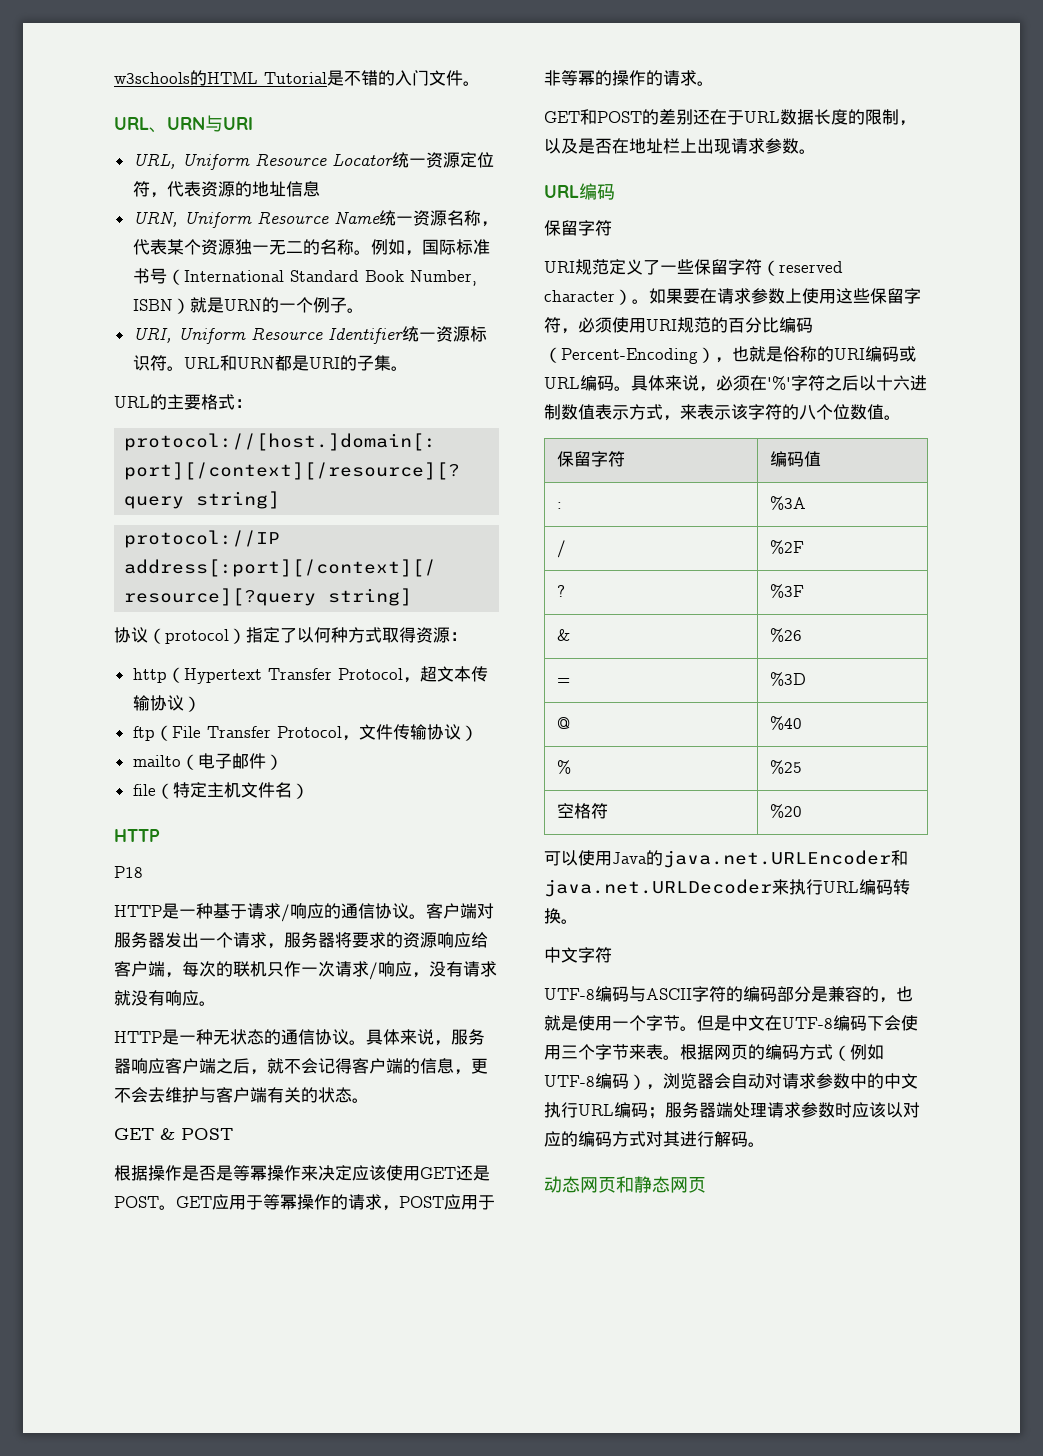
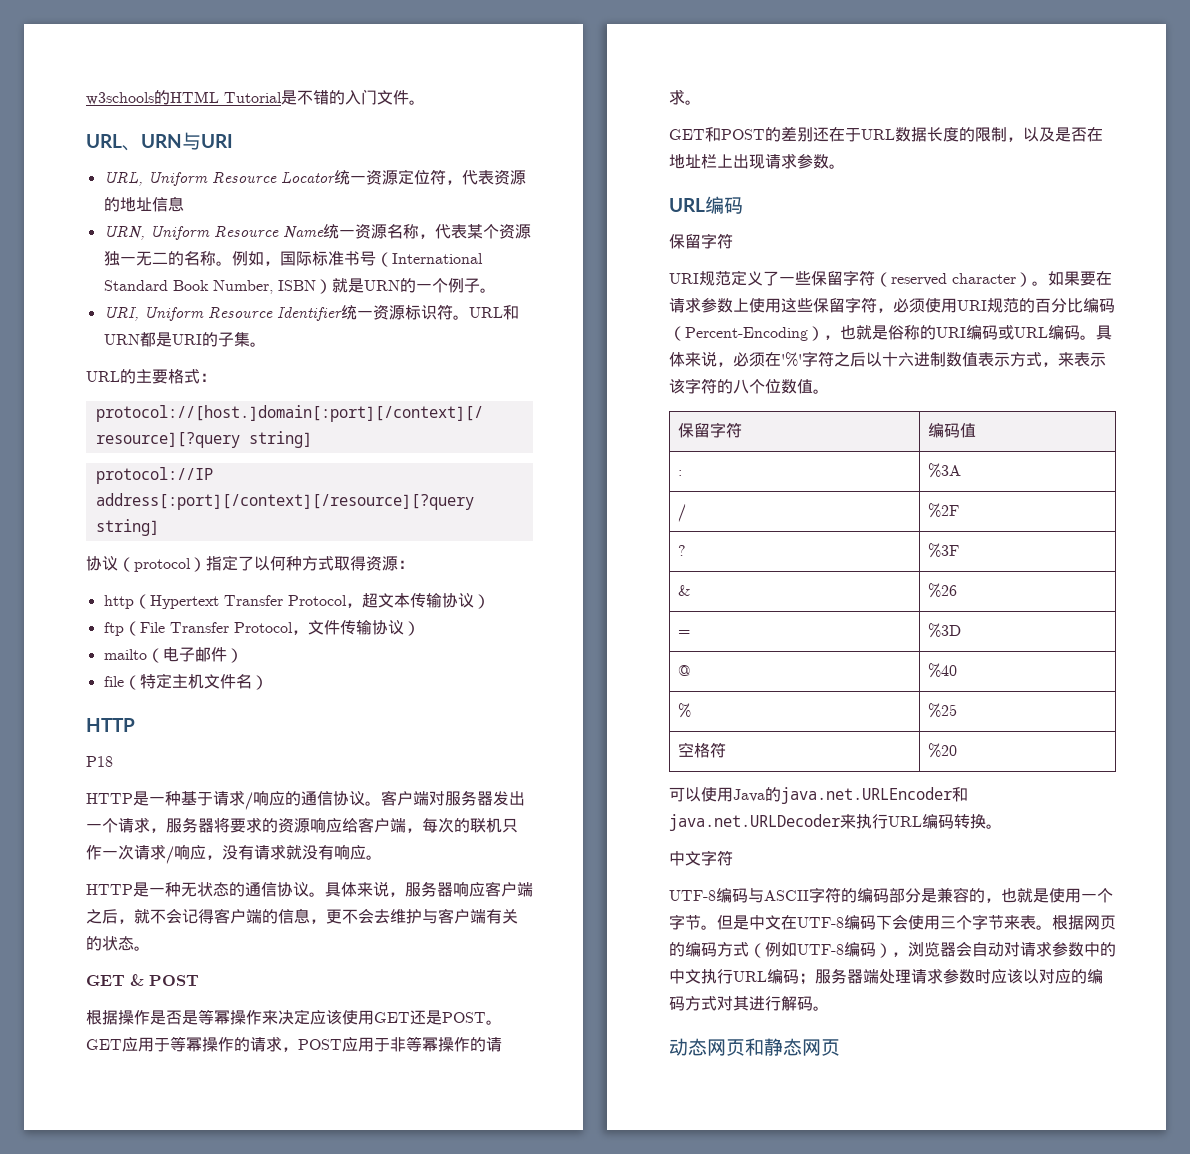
- GET应用于等幂操作的请求，POST应用于非等幂的操作的请求。
+ GET应用于等幂操作的请求，POST应用于非等幂操作的请求。

